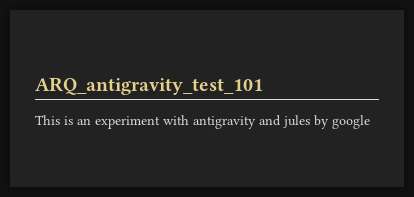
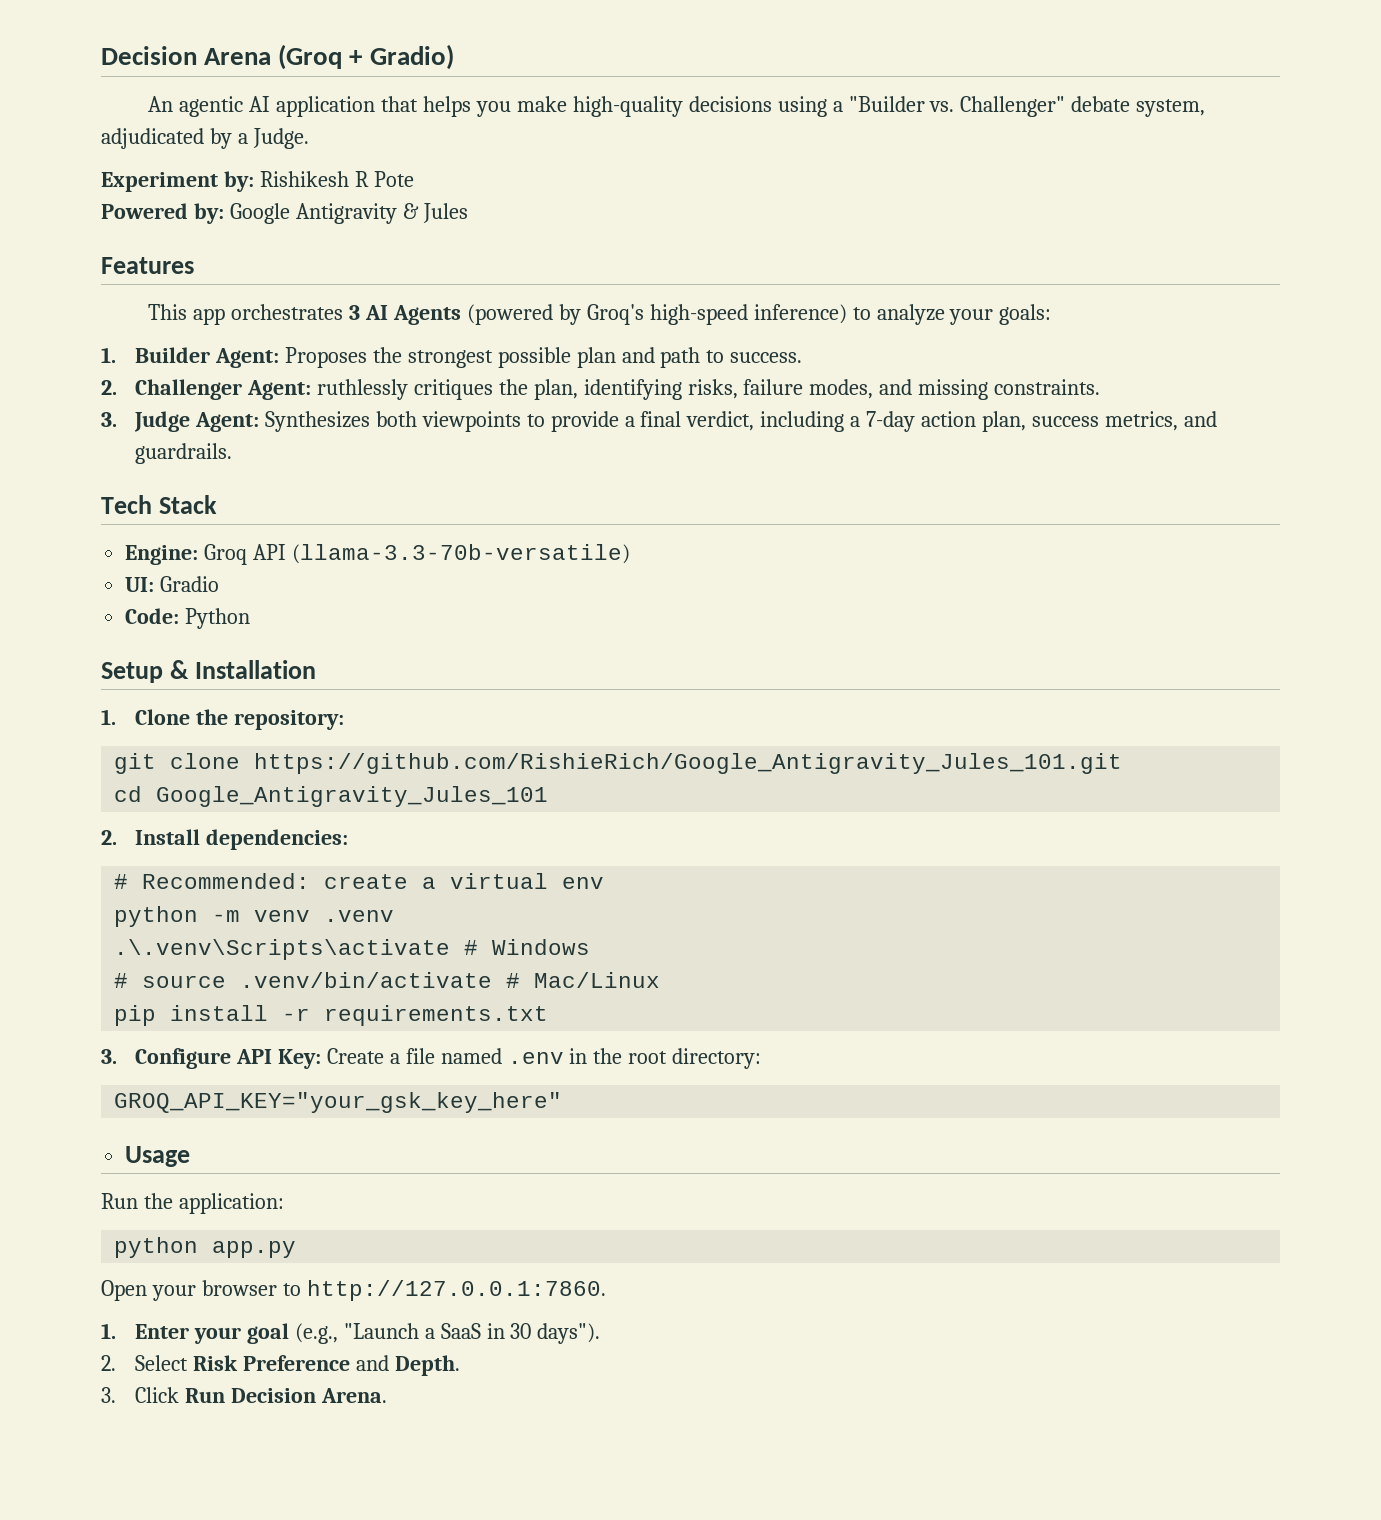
- ARQ_antigravity_test_101
- This is an experiment with antigravity and jules by google
+ Decision Arena (Groq + Gradio)
+ An agentic AI application that helps you make high-quality decisions using a "Builder vs. Challenger" debate system, adjudicated by a Judge.
+ Experiment by: Rishikesh R Pote
+ Powered by: Google Antigravity & Jules
+ Features
+ This app orchestrates 3 AI Agents (powered by Groq's high-speed inference) to analyze your goals:
+ 1. Builder Agent: Proposes the strongest possible plan and path to success.
+ 2. Challenger Agent: ruthlessly critiques the plan, identifying risks, failure modes, and missing constraints.
+ 3. Judge Agent: Synthesizes both viewpoints to provide a final verdict, including a 7-day action plan, success metrics, and guardrails.
+ Tech Stack
+ Engine: Groq API (llama-3.3-70b-versatile)
+ UI: Gradio
+ Code: Python
+ Setup & Installation
+ 1. Clone the repository:
+ git clone https://github.com/RishieRich/Google_Antigravity_Jules_101.git
+ cd Google_Antigravity_Jules_101
+ 2. Install dependencies:
+ # Recommended: create a virtual env
+ python -m venv .venv
+ .\.venv\Scripts\activate # Windows
+ # source .venv/bin/activate # Mac/Linux
+ pip install -r requirements.txt
+ 3. Configure API Key: Create a file named .env in the root directory:
+ GROQ_API_KEY="your_gsk_key_here"
+ Usage
+ Run the application:
+ python app.py
+ Open your browser to http://127.0.0.1:7860.
+ 1. Enter your goal (e.g., "Launch a SaaS in 30 days").
+ 2. Select Risk Preference and Depth.
+ 3. Click Run Decision Arena.

